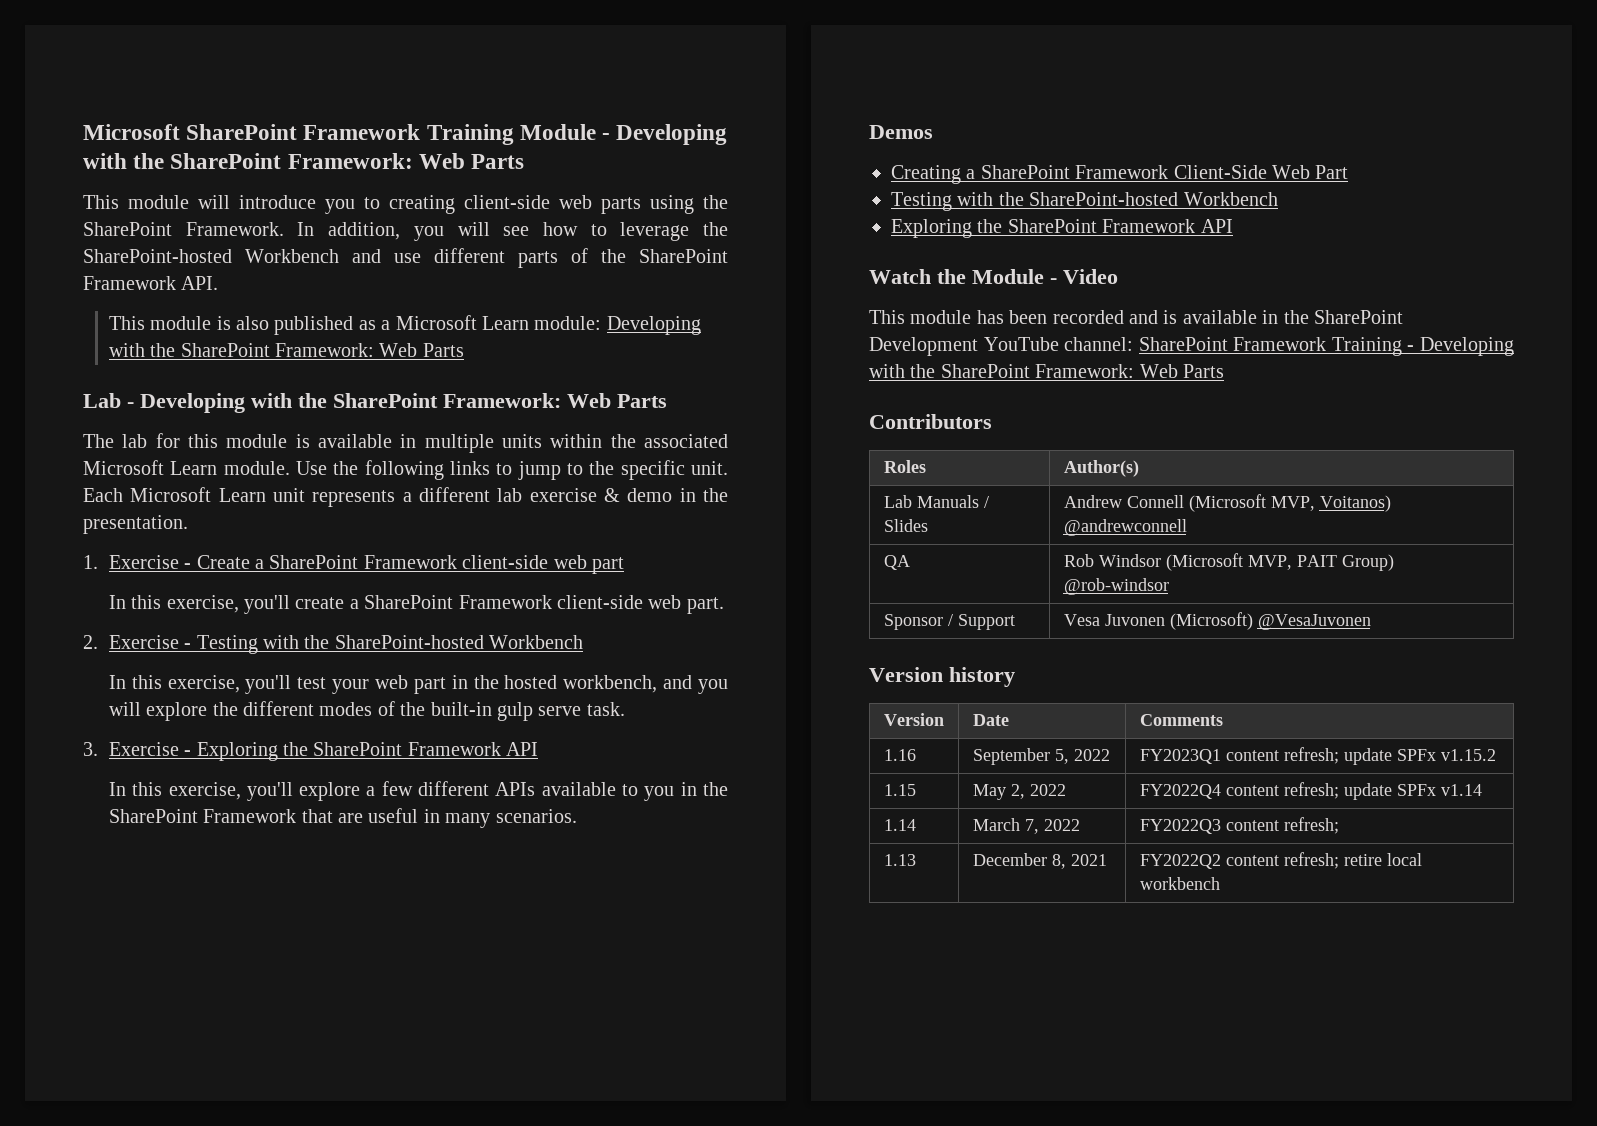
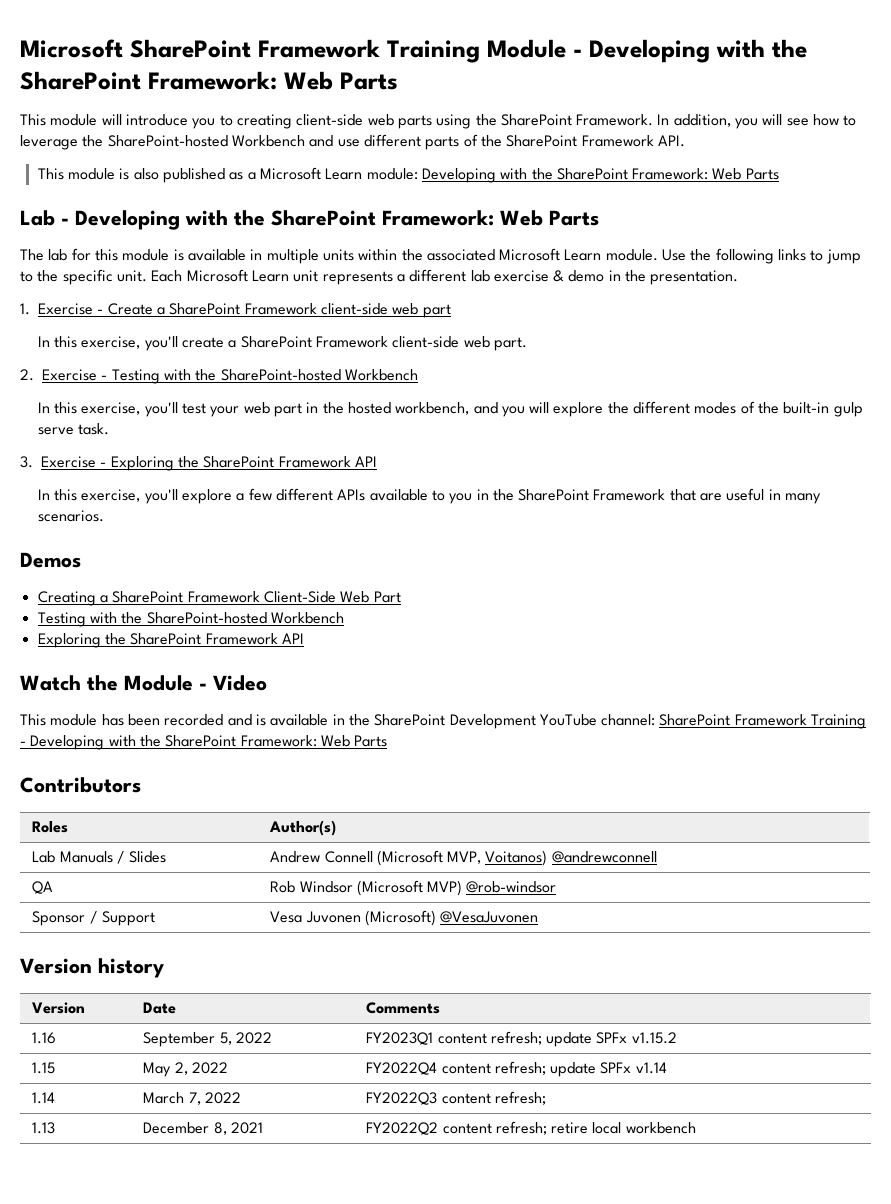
- QA | Rob Windsor (Microsoft MVP, PAIT Group) @rob-windsor
+ QA | Rob Windsor (Microsoft MVP) @rob-windsor

